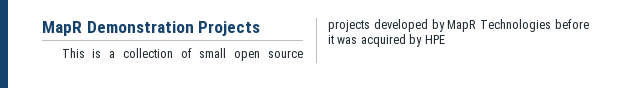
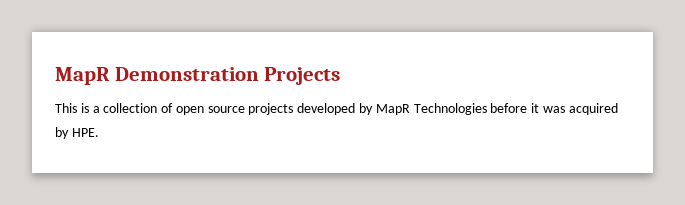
- This is a collection of small open source projects developed by MapR Technologies before it was acquired by HPE
+ This is a collection of open source projects developed by MapR Technologies before it was acquired by HPE.

